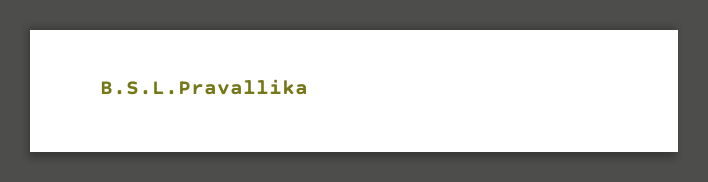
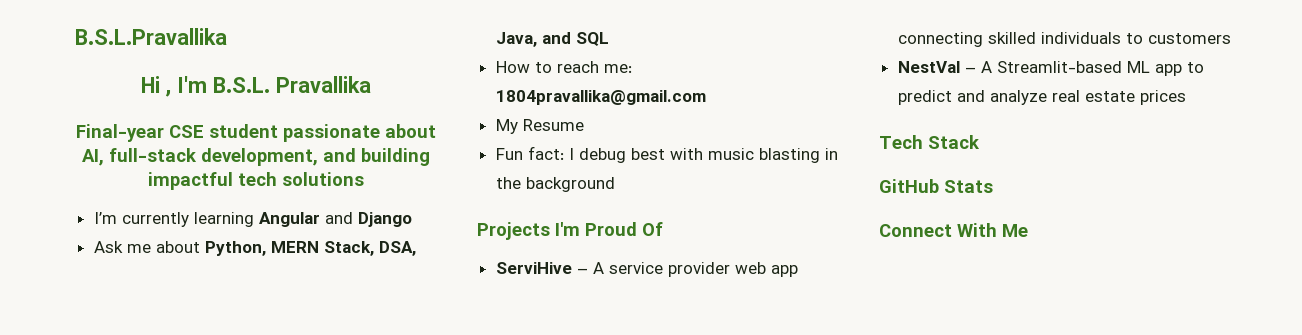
+ Hi , I'm B.S.L. Pravallika
+ Final-year CSE student passionate about AI, full-stack development, and building impactful tech solutions
+ I’m currently learning Angular and Django
+ Ask me about Python, MERN Stack, DSA, Java, and SQL
+ How to reach me: 1804pravallika@gmail.com
+ My Resume
+ Fun fact: I debug best with music blasting in the background
+ Projects I'm Proud Of
+ ServiHive – A service provider web app connecting skilled individuals to customers
+ NestVal – A Streamlit-based ML app to predict and analyze real estate prices
+ Tech Stack
+ GitHub Stats
+ Connect With Me

